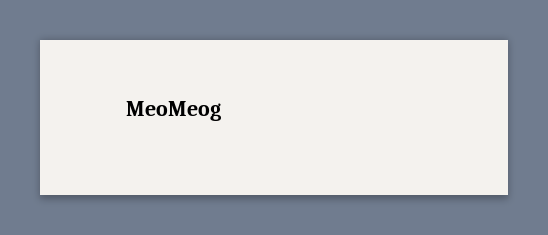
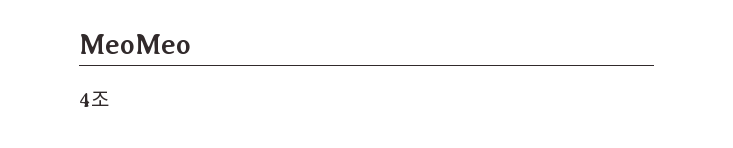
- MeoMeog
+ MeoMeo
+ 4조

